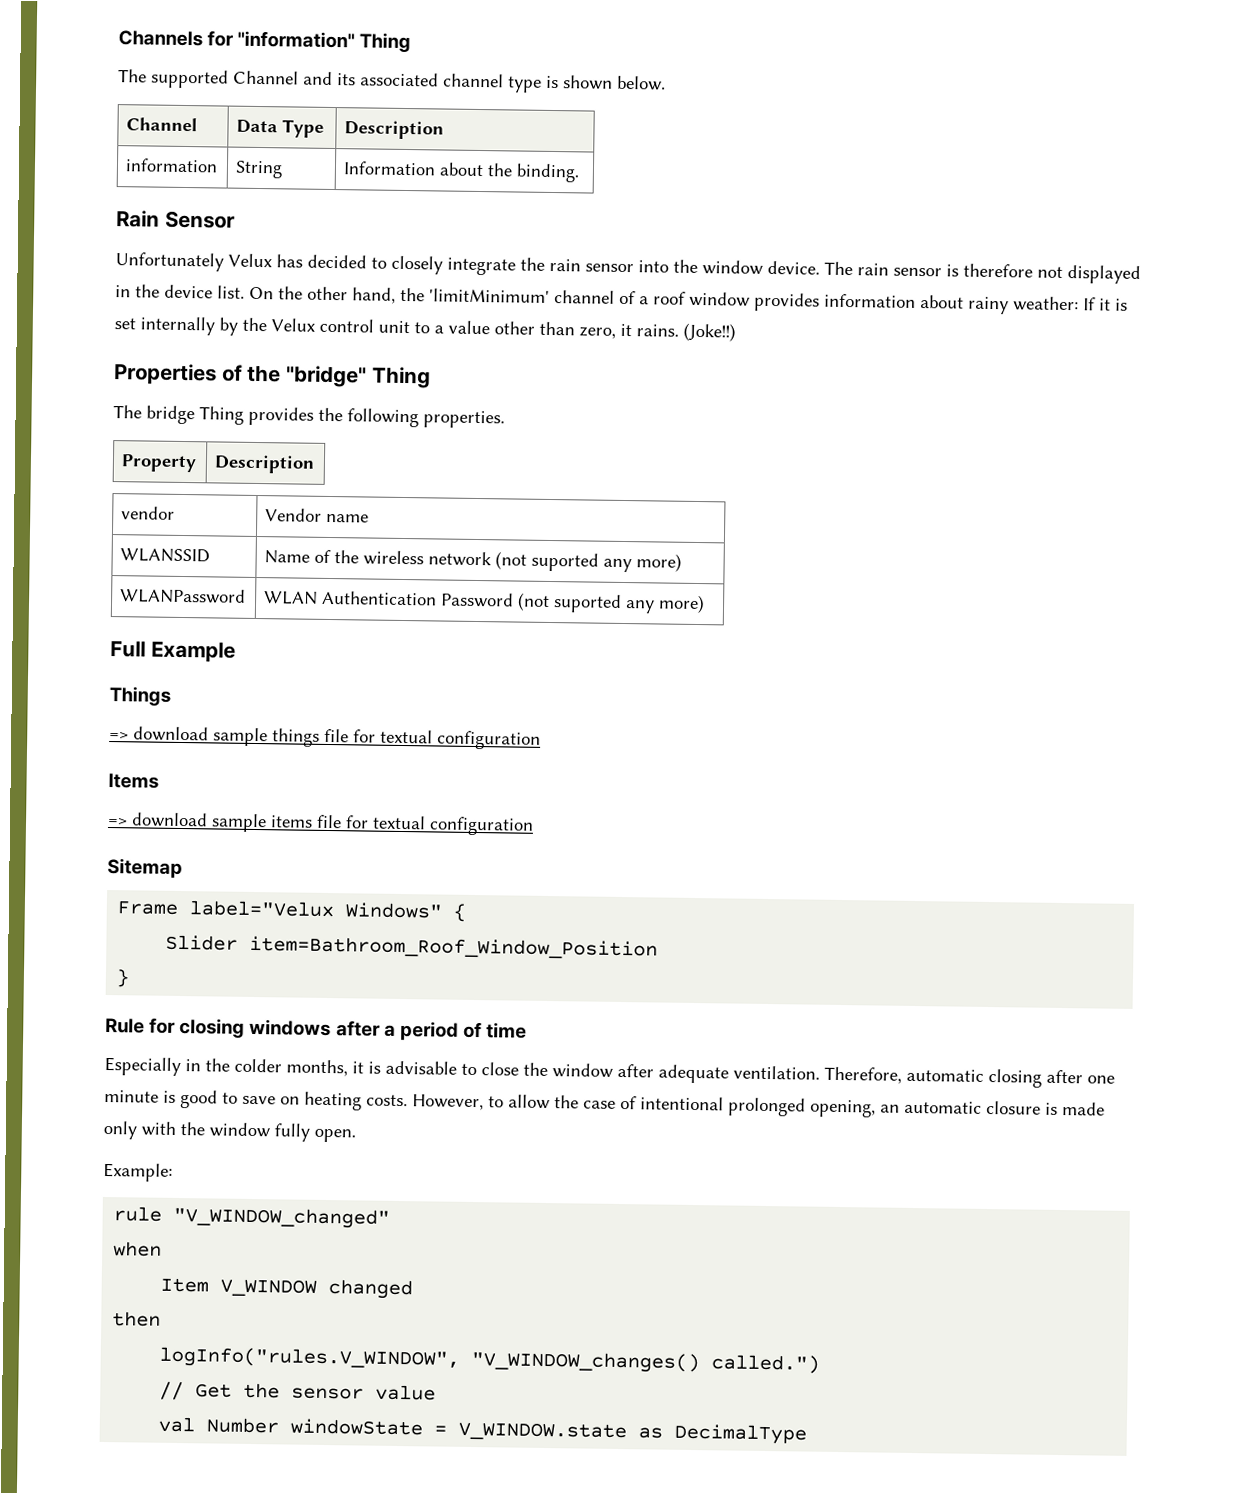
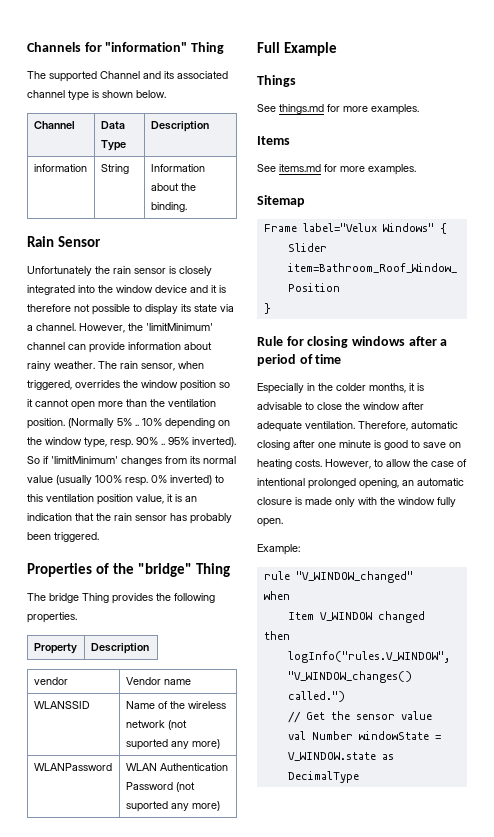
- Unfortunately Velux has decided to closely integrate the rain sensor into the window device. The rain sensor is therefore not displayed in the device list. On the other hand, the 'limitMinimum' channel of a roof window provides information about rainy weather: If it is set internally by the Velux control unit to a value other than zero, it rains. (Joke!!)
+ Unfortunately the rain sensor is closely integrated into the window device and it is therefore not possible to display its state via a channel. However, the 'limitMinimum' channel can provide information about rainy weather. The rain sensor, when triggered, overrides the window position so it cannot open more than the ventilation position. (Normally 5% .. 10% depending on the window type, resp. 90% .. 95% inverted). So if 'limitMinimum' changes from its normal value (usually 100% resp. 0% inverted) to this ventilation position value, it is an indication that the rain sensor has probably been triggered.
- => download sample things file for textual configuration
+ See things.md for more examples.
  Items
- => download sample items file for textual configuration
+ See items.md for more examples.

